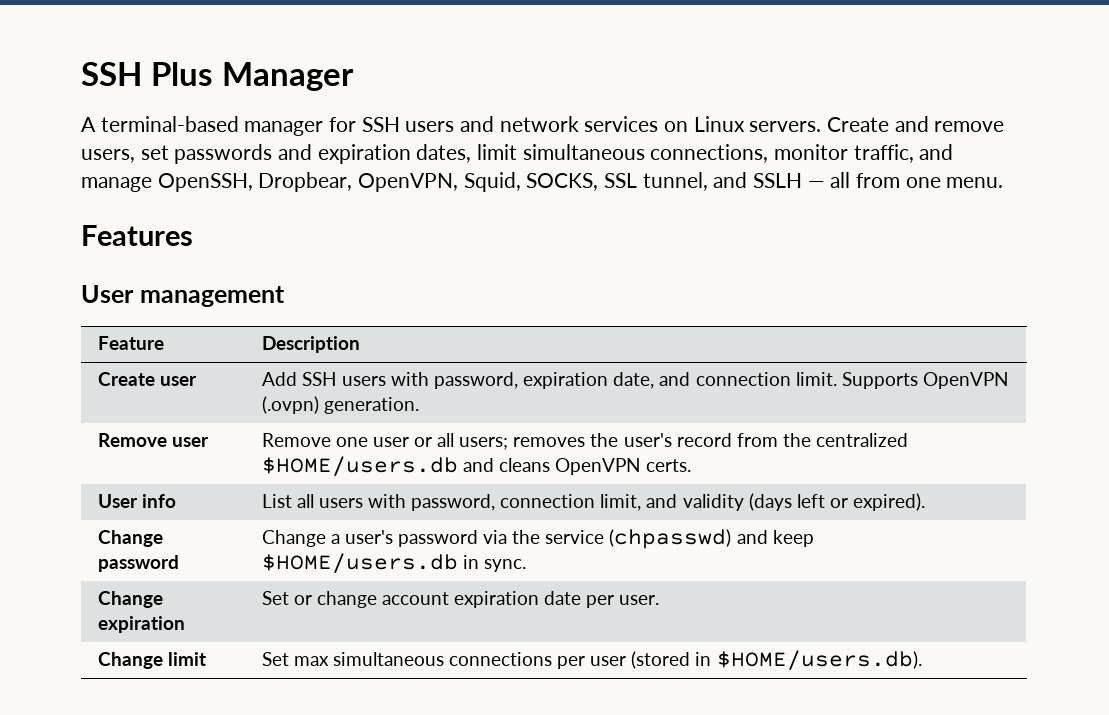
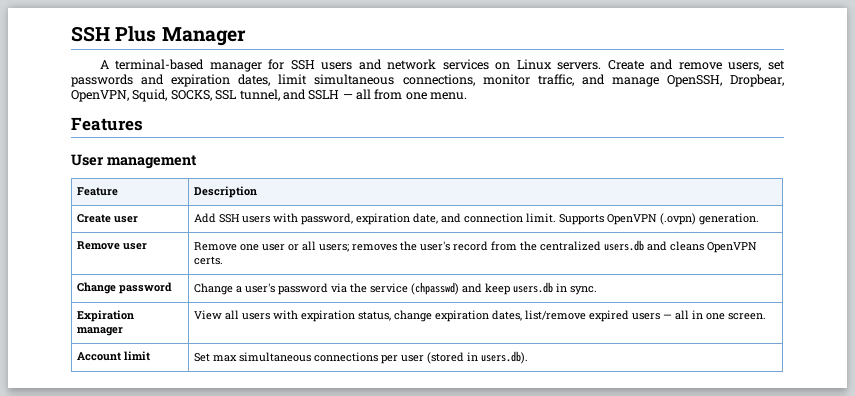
- Remove user | Remove one user or all users; removes the user's record from the centralized $HOME/users.db and cleans OpenVPN certs.
+ Remove user | Remove one user or all users; removes the user's record from the centralized users.db and cleans OpenVPN certs.
- User info | List all users with password, connection limit, and validity (days left or expired).
- Change password | Change a user's password via the service (chpasswd) and keep $HOME/users.db in sync.
+ Change password | Change a user's password via the service (chpasswd) and keep users.db in sync.
- Change expiration | Set or change account expiration date per user.
- Change limit | Set max simultaneous connections per user (stored in $HOME/users.db).
+ Expiration manager | View all users with expiration status, change expiration dates, list/remove expired users — all in one screen.
+ Account limit | Set max simultaneous connections per user (stored in users.db).

